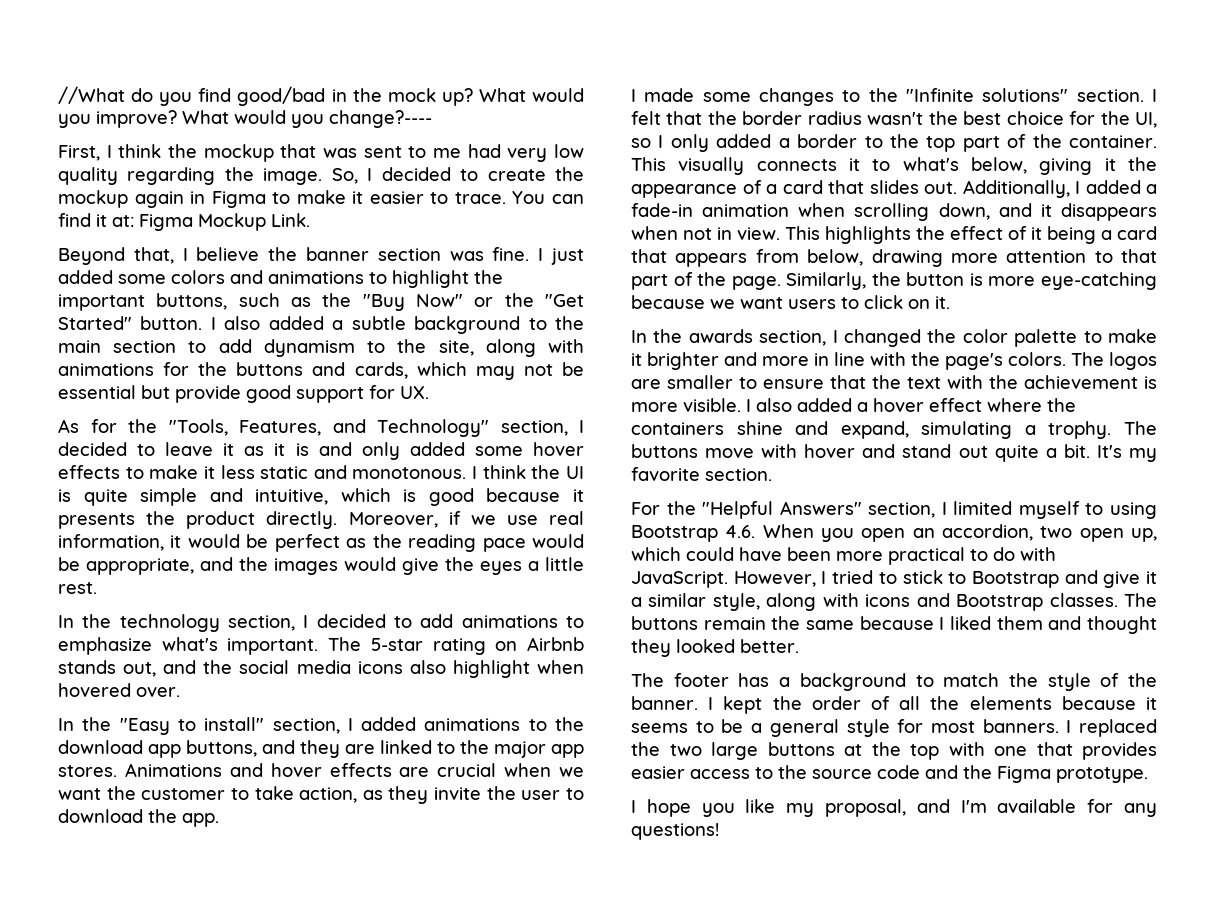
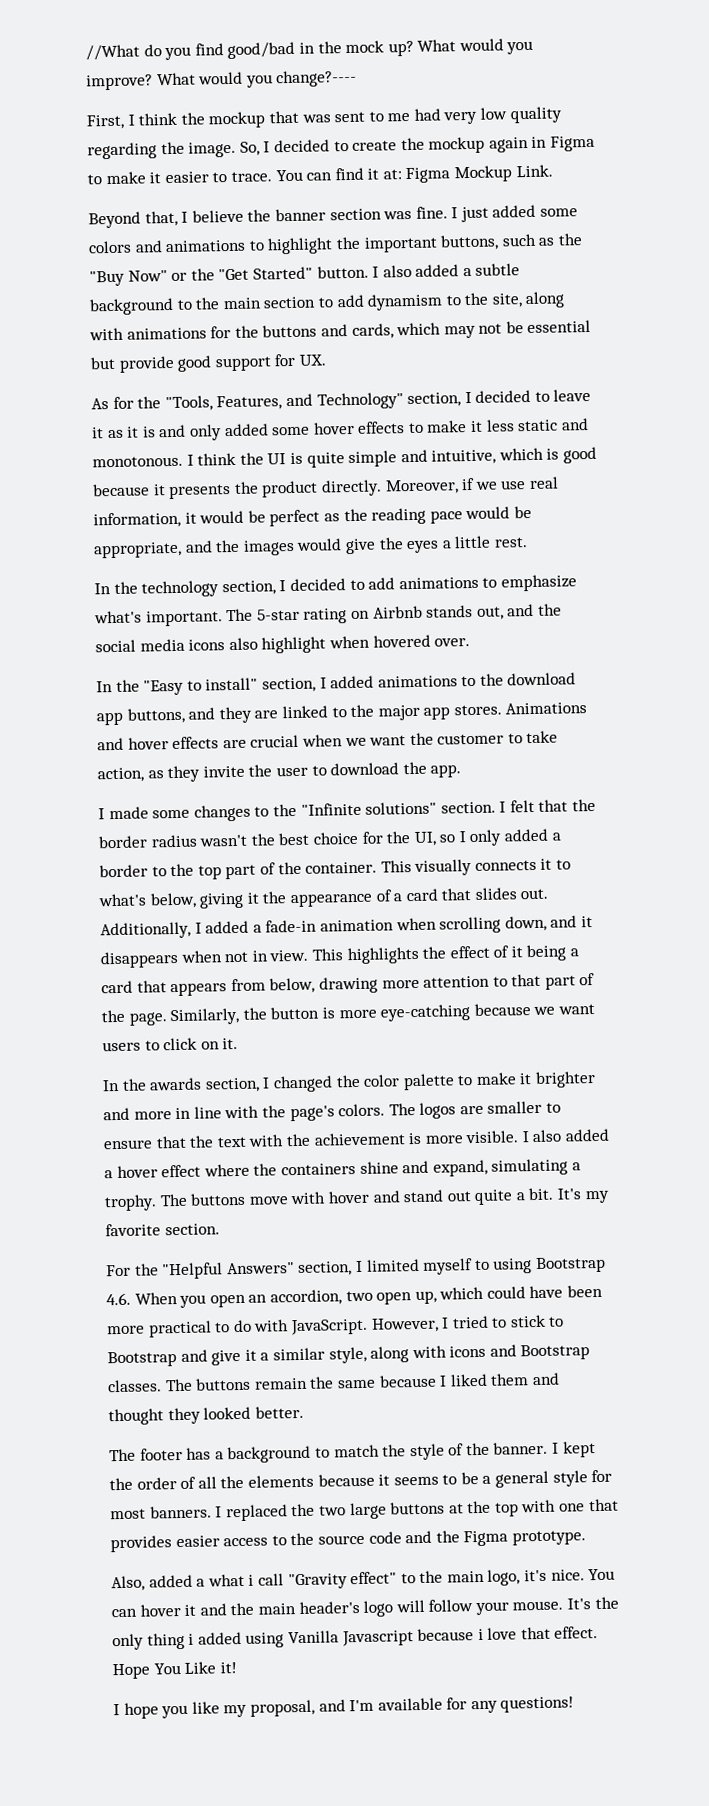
+ Also, added a what i call "Gravity effect" to the main logo, it's nice. You can hover it and the main header's logo will follow your mouse. It's the only thing i added using Vanilla Javascript because i love that effect. Hope You Like it!

